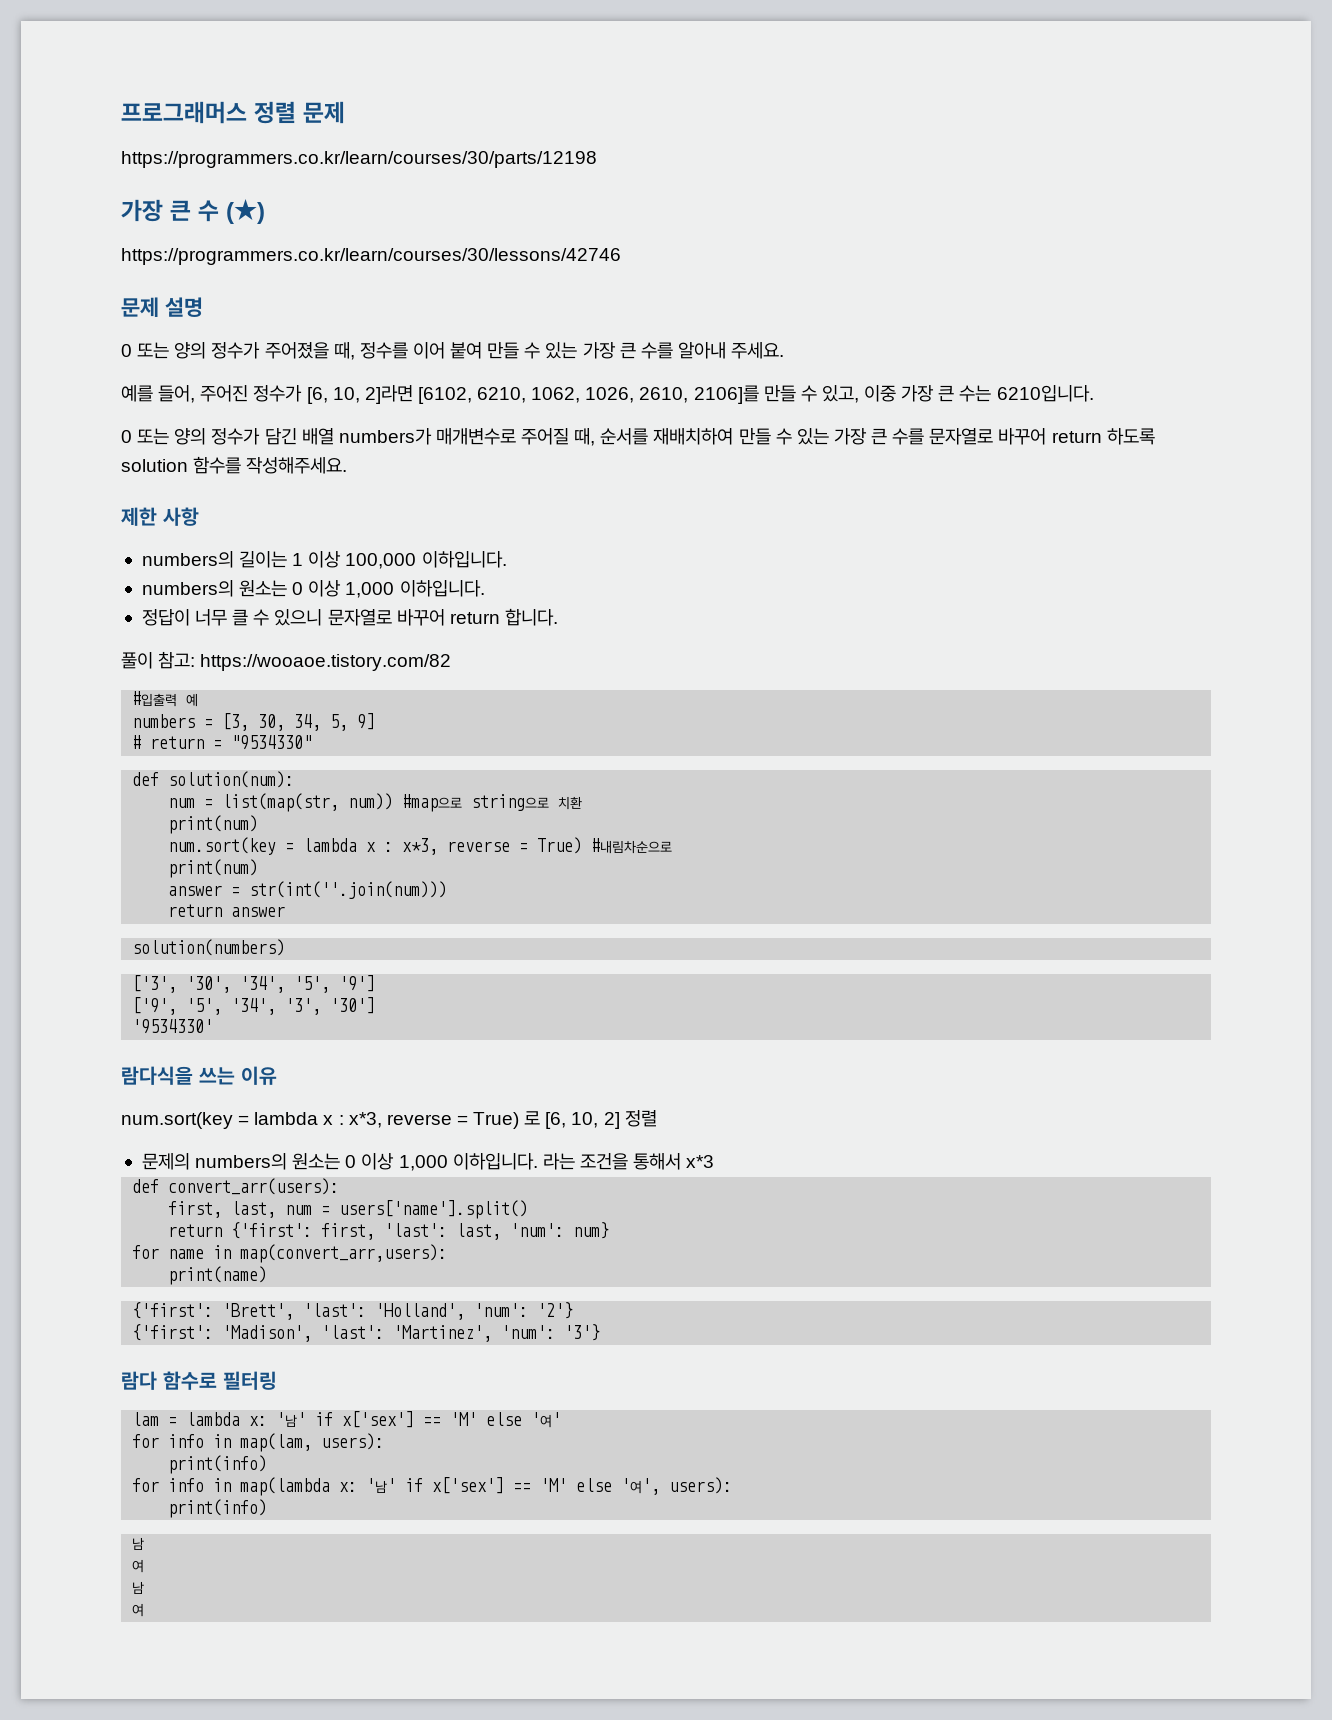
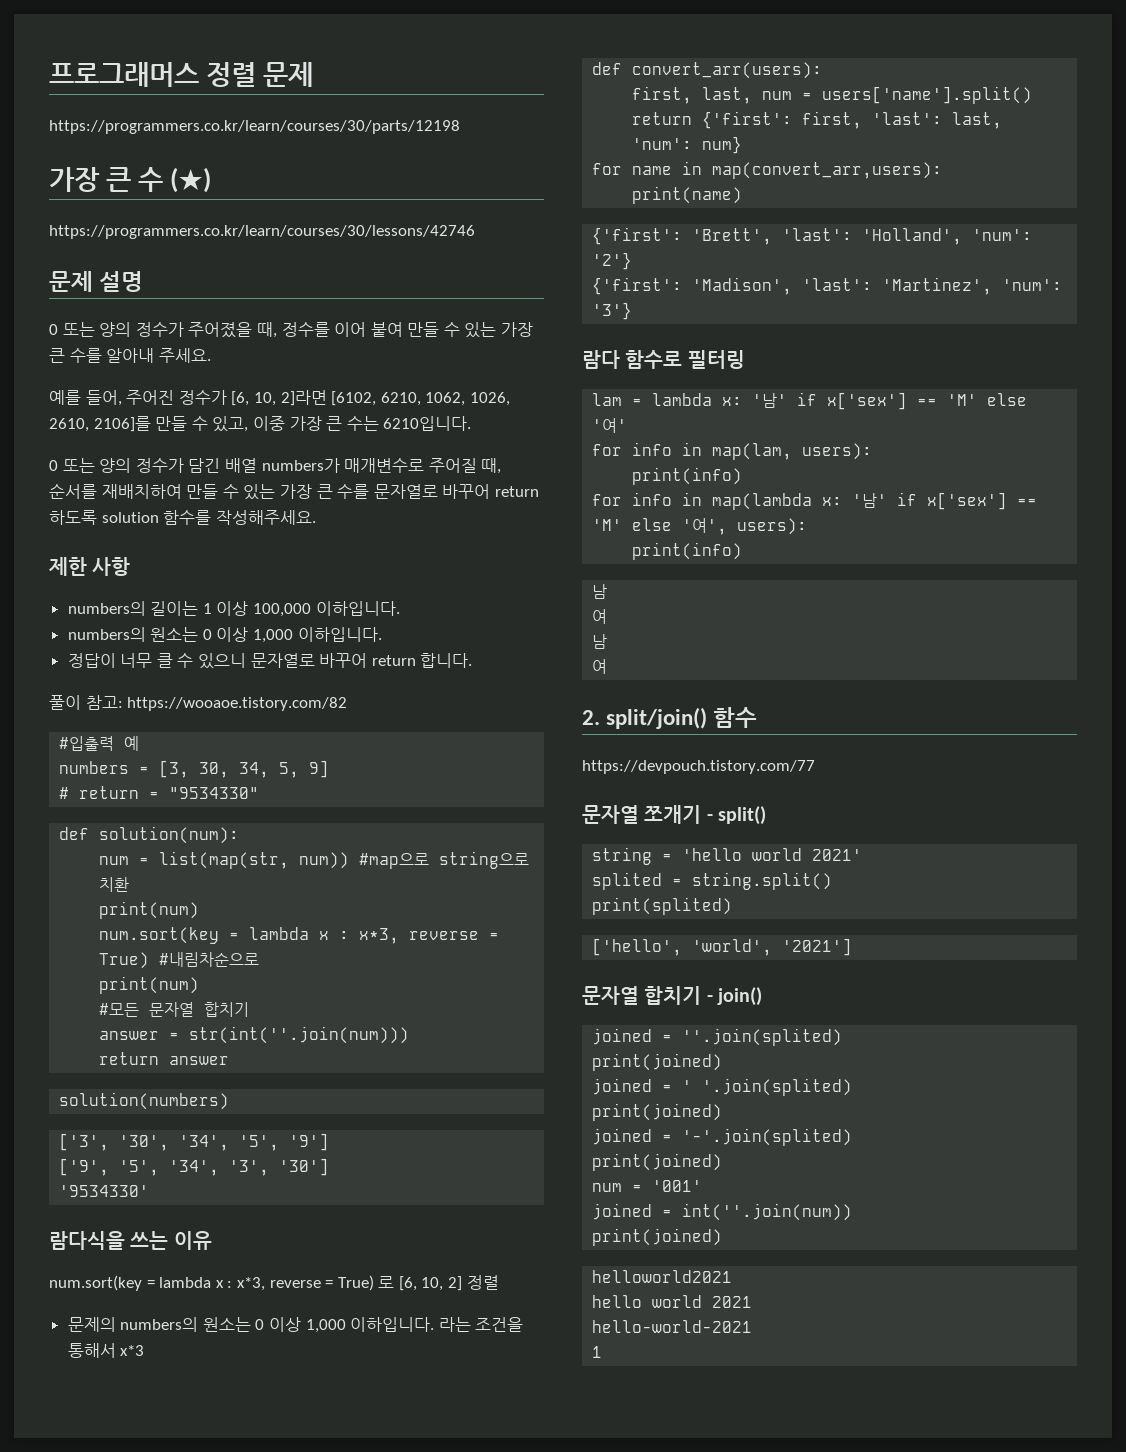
+ #모든 문자열 합치기
+ 2. split/join() 함수
+ https://devpouch.tistory.com/77
+ 문자열 쪼개기 - split()
+ string = 'hello world 2021'
+ splited = string.split()
+ print(splited)
+ ['hello', 'world', '2021']
+ 문자열 합치기 - join()
+ joined = ''.join(splited)
+ print(joined)
+ joined = ' '.join(splited)
+ print(joined)
+ joined = '-'.join(splited)
+ print(joined)
+ num = '001'
+ joined = int(''.join(num))
+ print(joined)
+ helloworld2021
+ hello world 2021
+ hello-world-2021
+ 1

